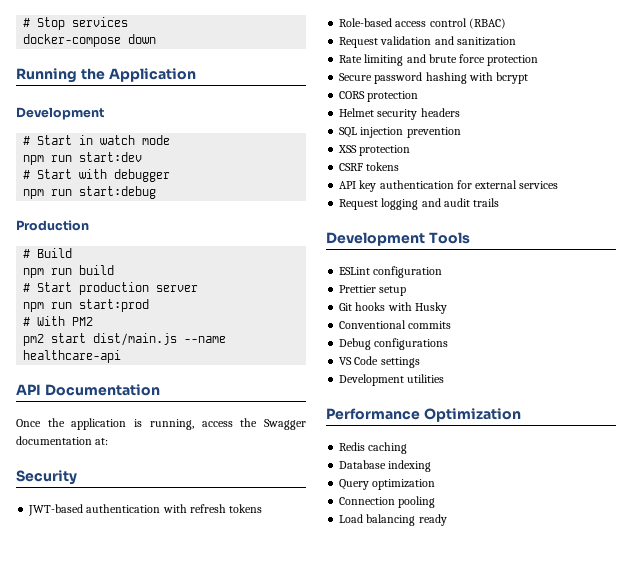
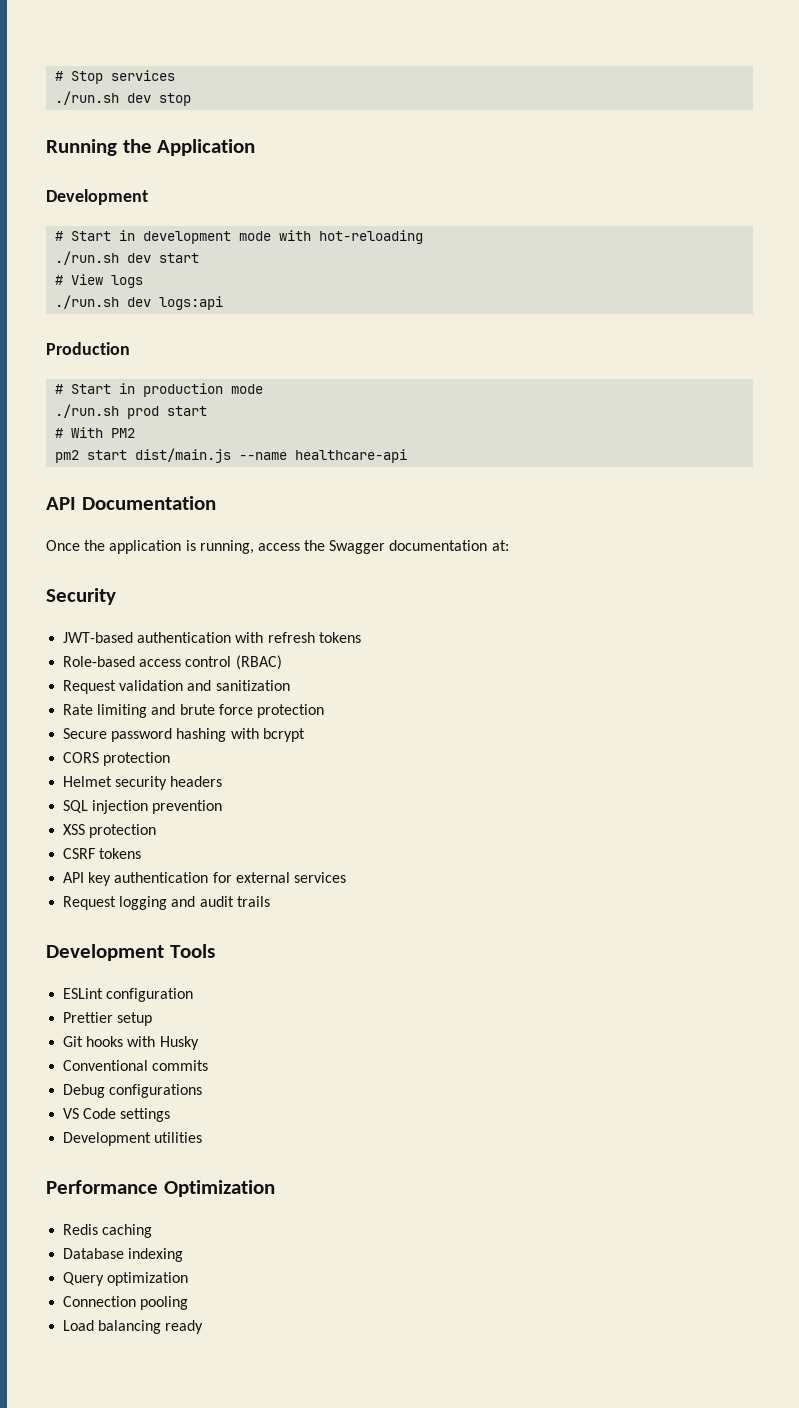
- docker-compose down
+ ./run.sh dev stop
- # Start in watch mode
- npm run start:dev
- # Start with debugger
- npm run start:debug
+ # Start in development mode with hot-reloading
+ ./run.sh dev start
+ # View logs
+ ./run.sh dev logs:api
  Production
- # Build
- npm run build
- # Start production server
- npm run start:prod
+ # Start in production mode
+ ./run.sh prod start

